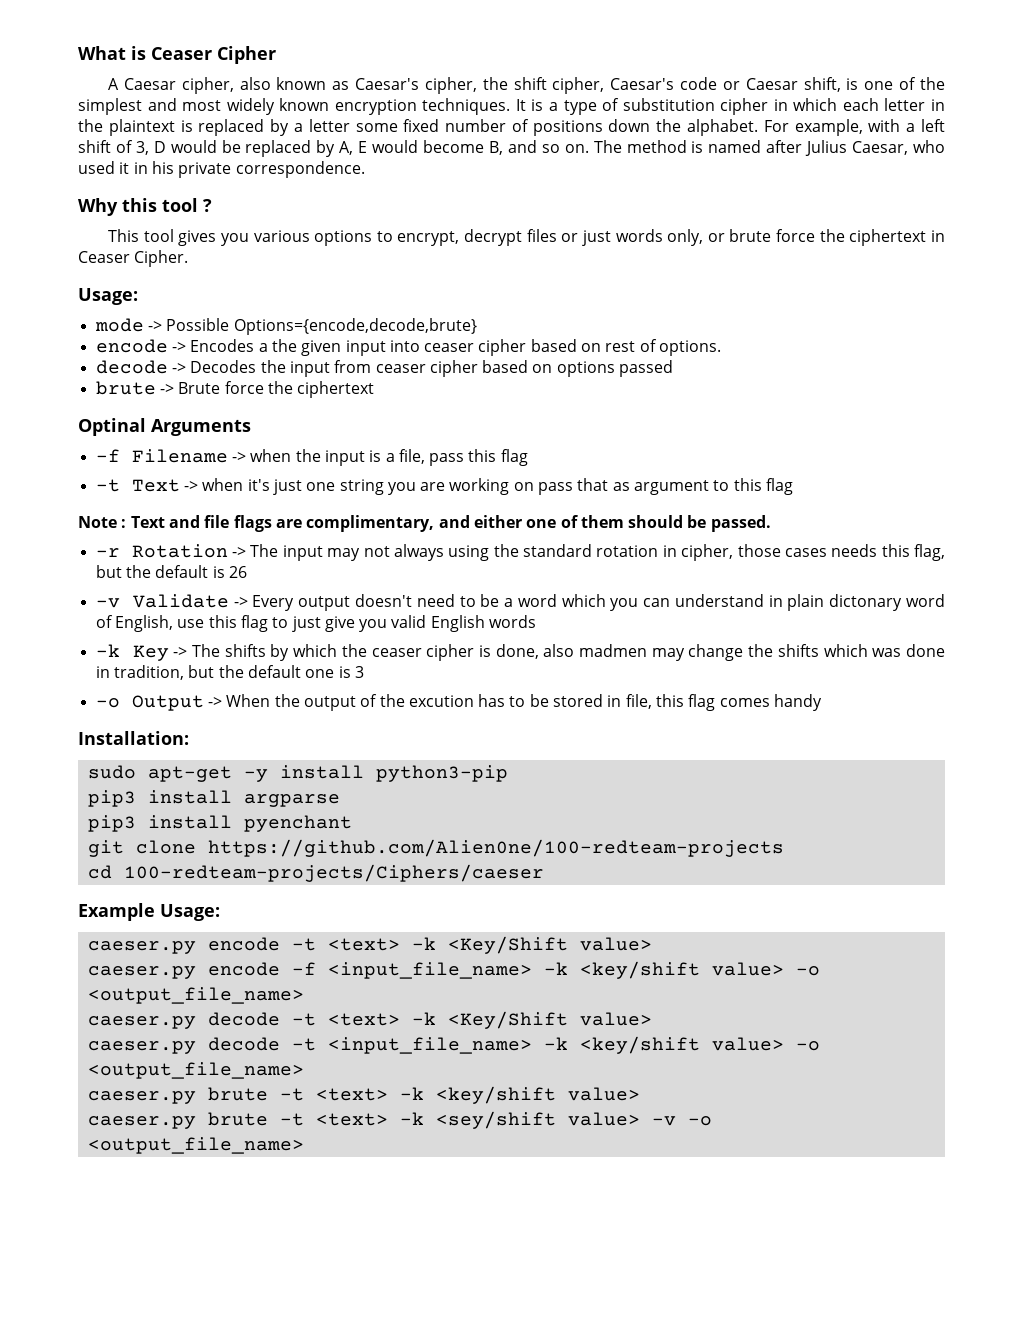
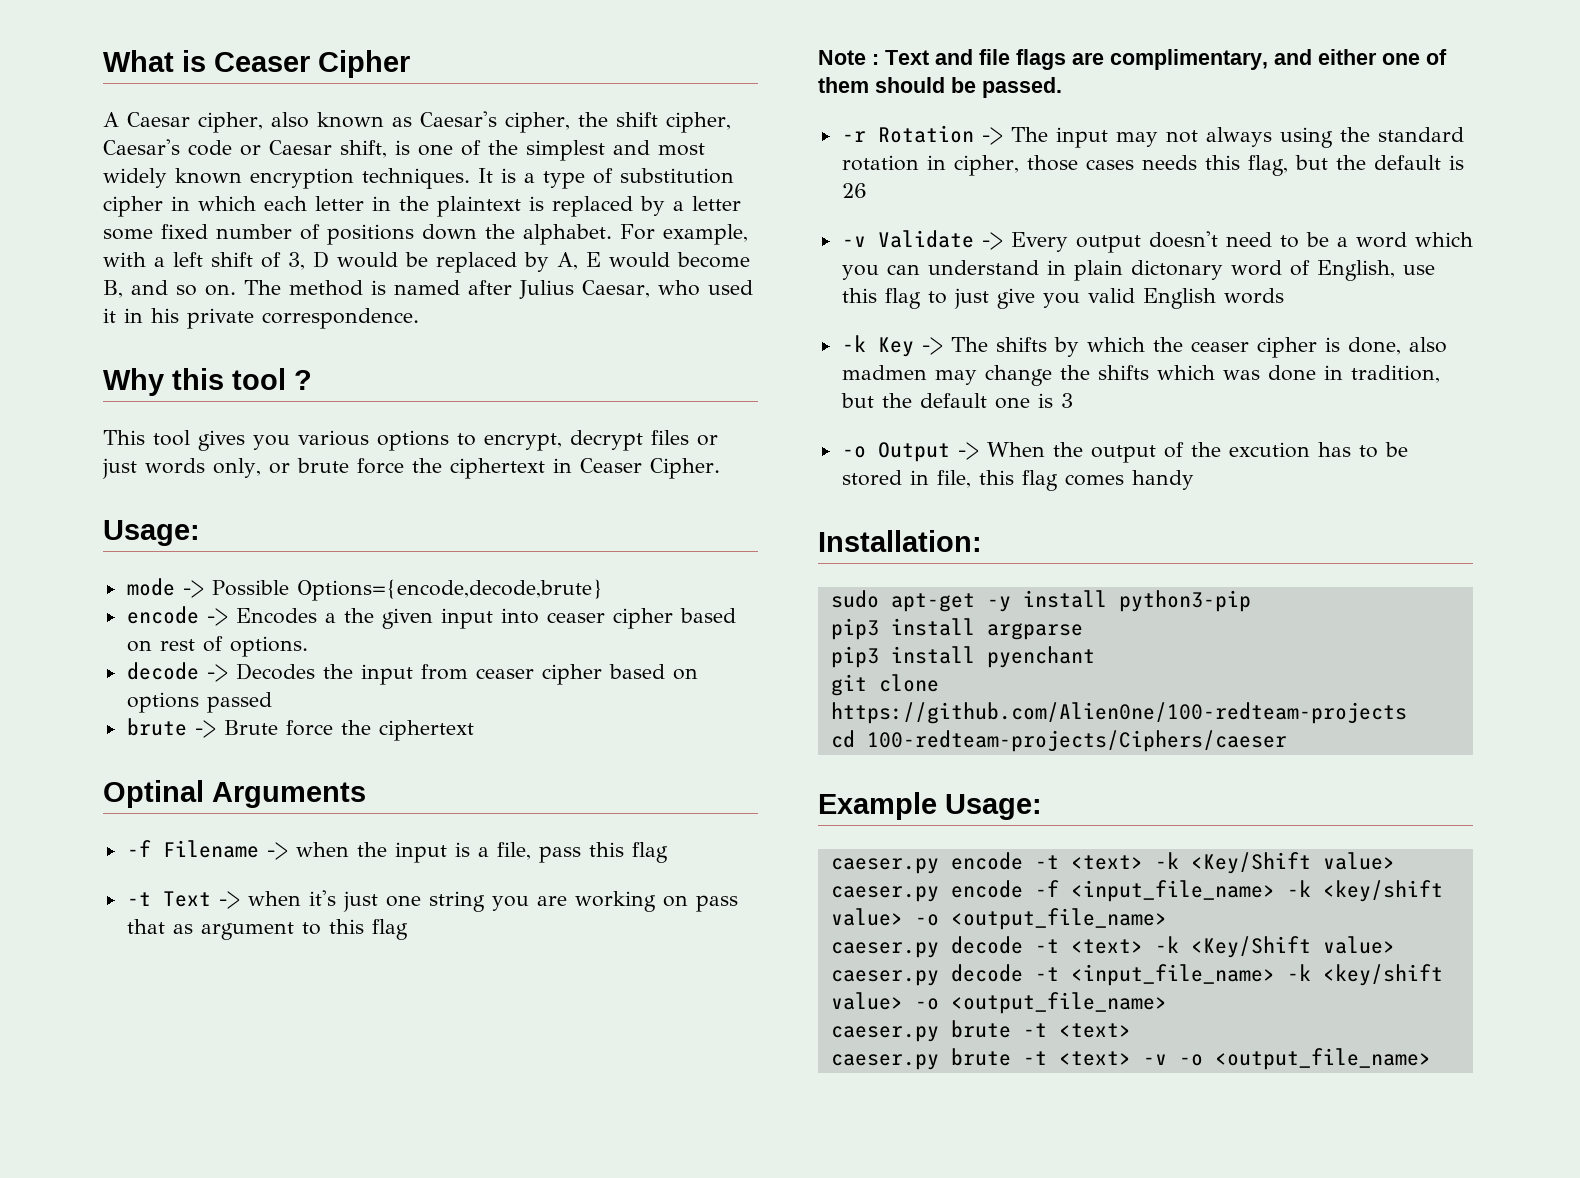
  caeser.py decode -t <input_file_name> -k <key/shift value> -o <output_file_name>
- caeser.py brute -t <text> -k <key/shift value>
- caeser.py brute -t <text> -k <sey/shift value> -v -o <output_file_name>
+ caeser.py brute -t <text>
+ caeser.py brute -t <text> -v -o <output_file_name>

